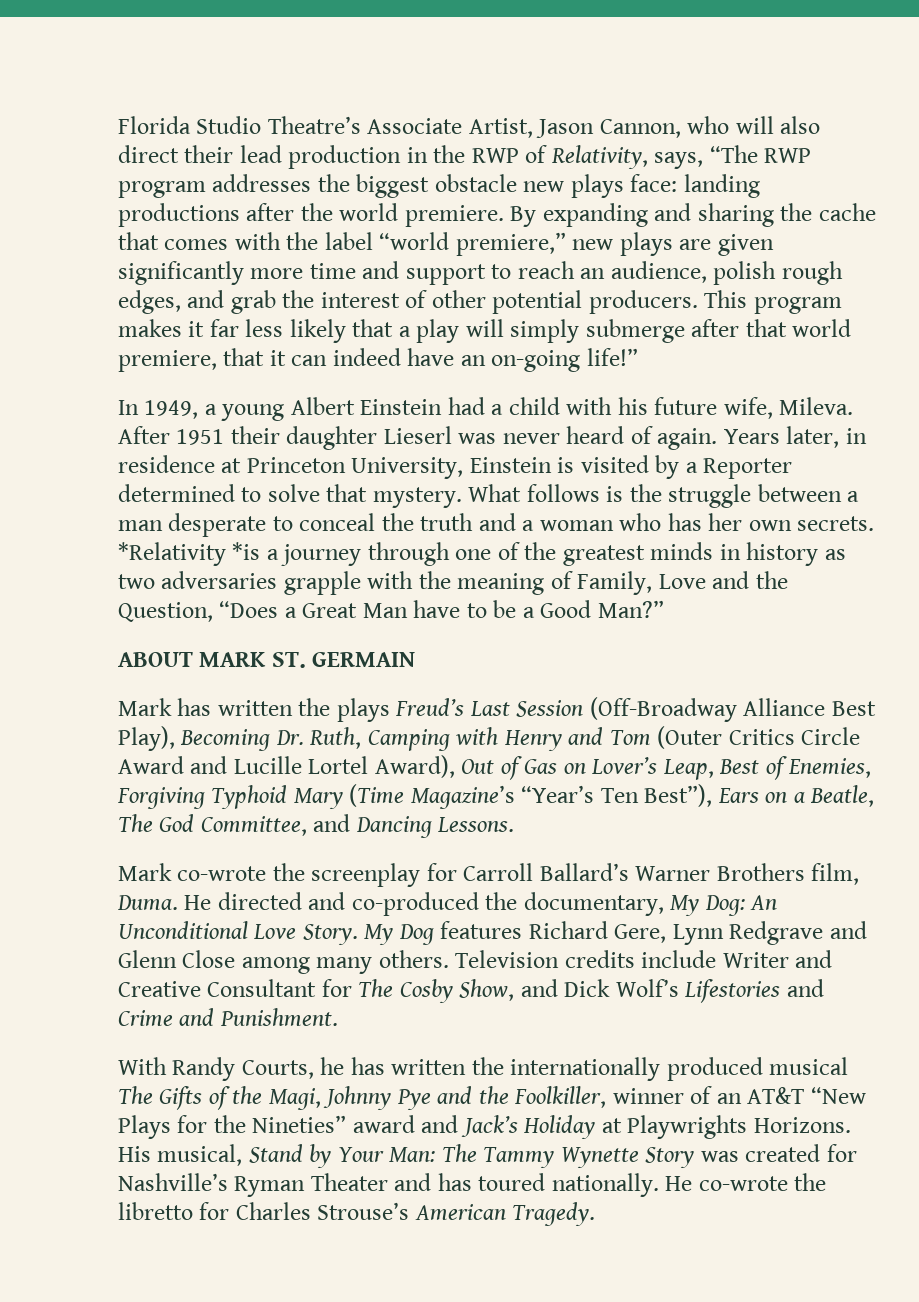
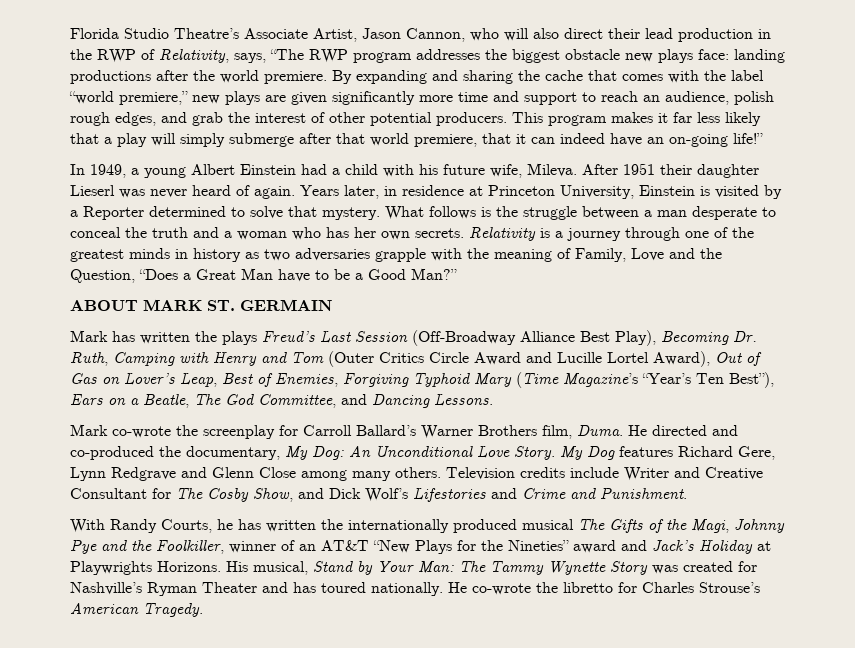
- *Relativity *is a journey through one of the greatest minds in history as two adversaries grapple with the meaning of Family, Love and the Question, “Does a Great Man have to be a Good Man?”
+ Relativity is a journey through one of the greatest minds in history as two adversaries grapple with the meaning of Family, Love and the Question, “Does a Great Man have to be a Good Man?”

